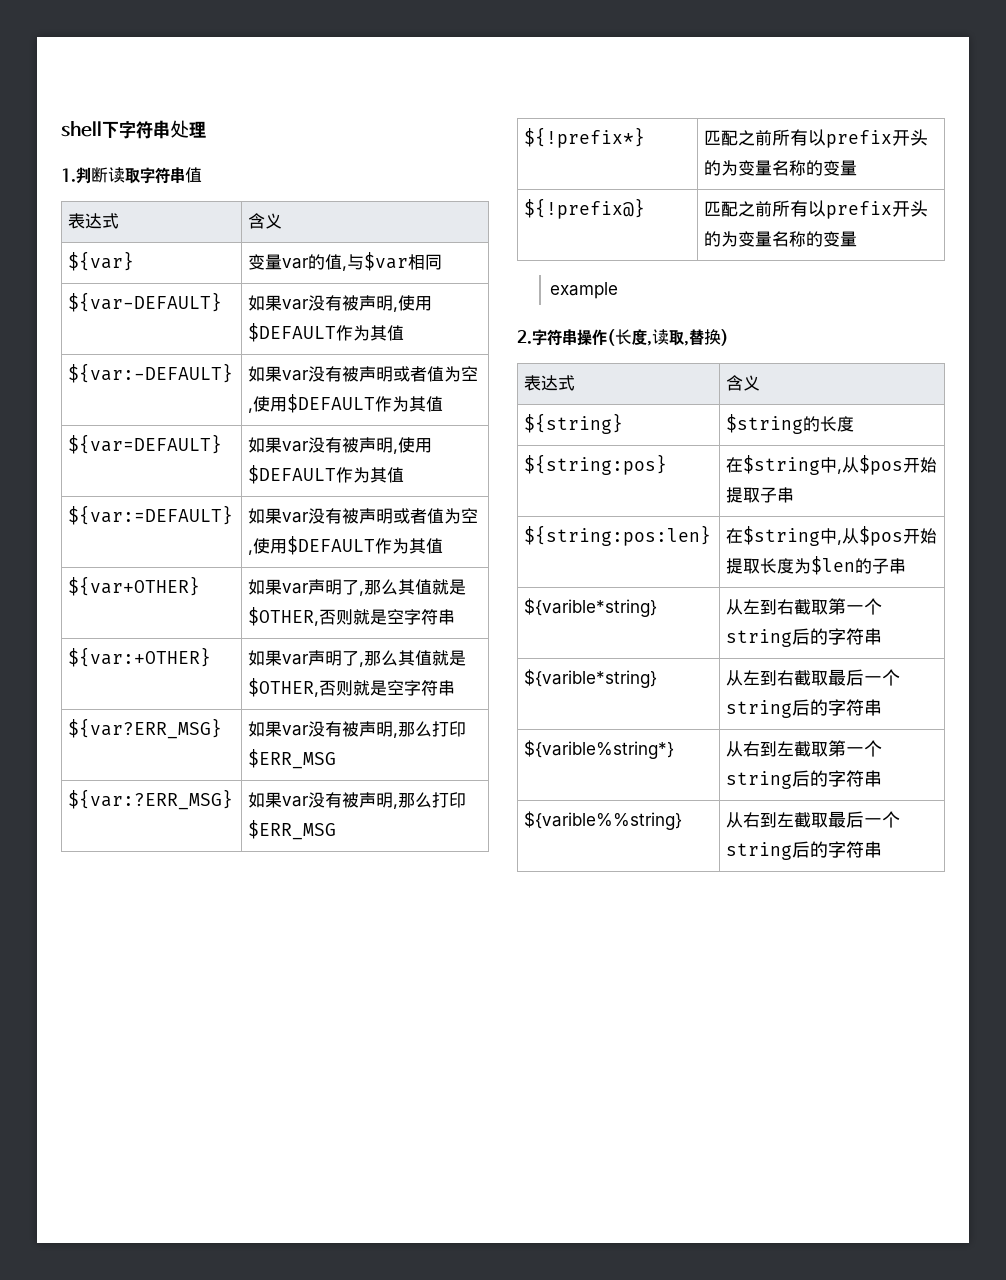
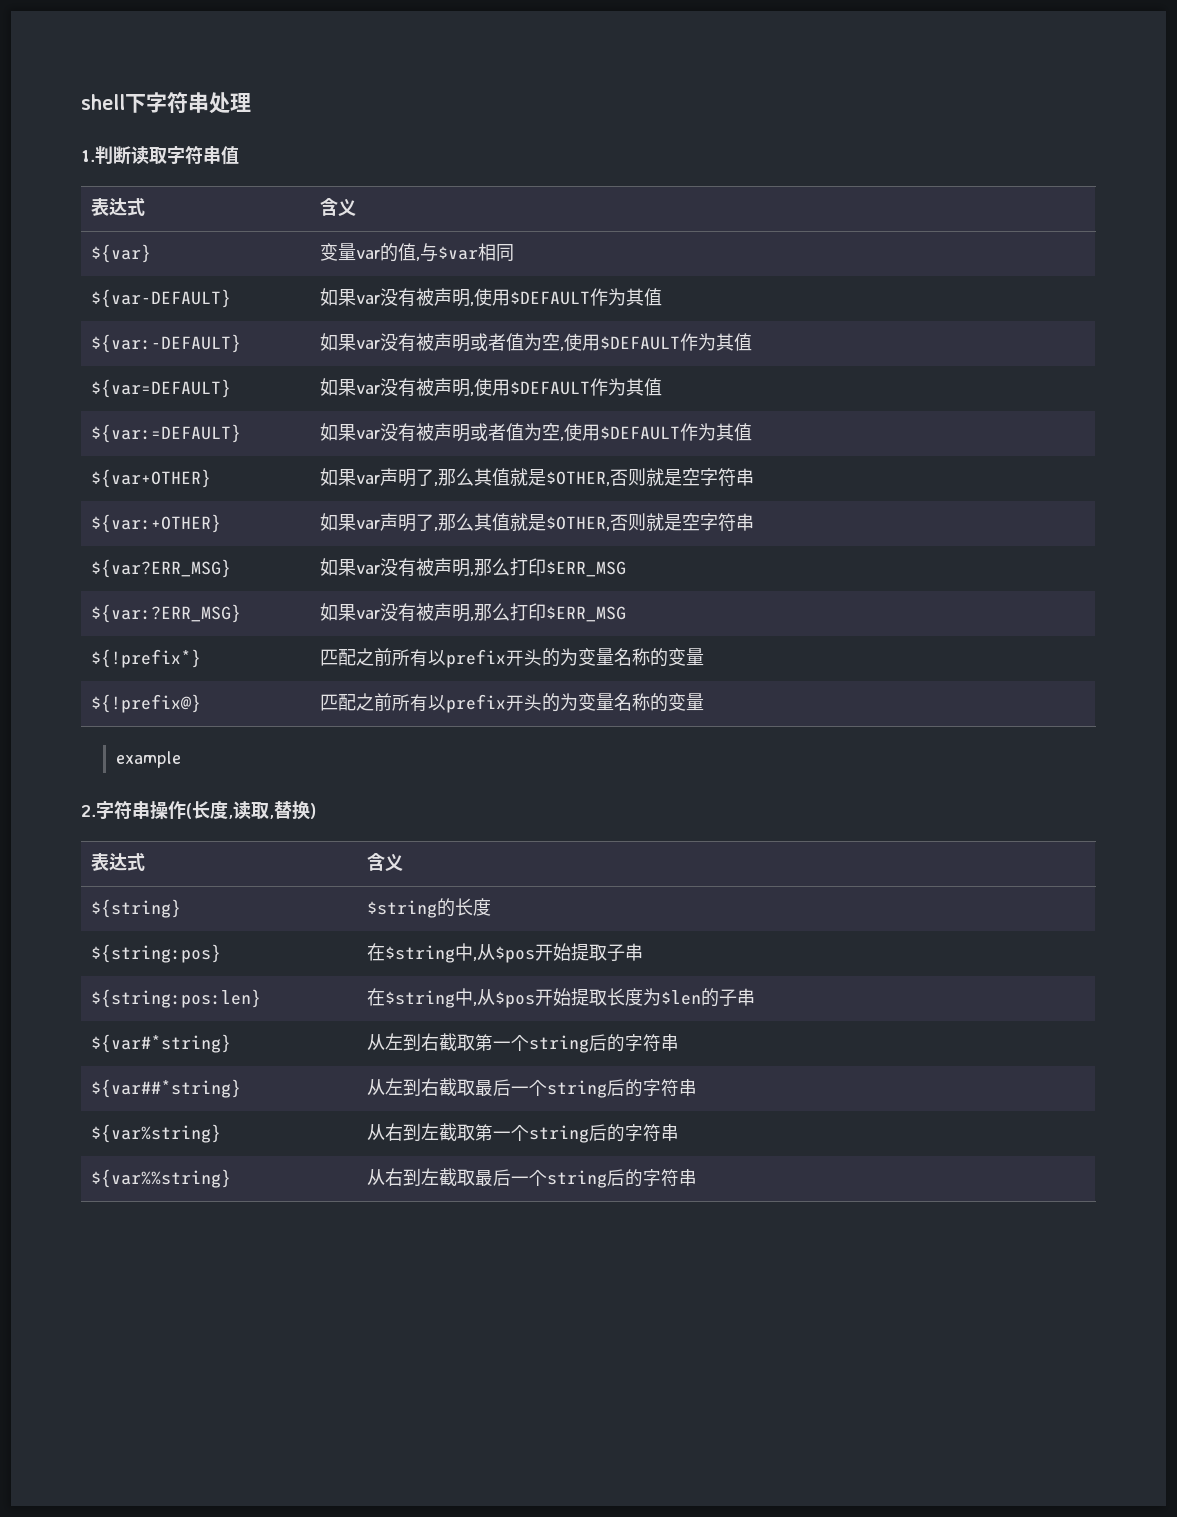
- ${varible*string} | 从左到右截取第一个string后的字符串
+ ${var#*string} | 从左到右截取第一个string后的字符串
- ${varible*string} | 从左到右截取最后一个string后的字符串
+ ${var##*string} | 从左到右截取最后一个string后的字符串
- ${varible%string*} | 从右到左截取第一个string后的字符串
+ ${var%string} | 从右到左截取第一个string后的字符串
- ${varible%%string} | 从右到左截取最后一个string后的字符串
+ ${var%%string} | 从右到左截取最后一个string后的字符串

